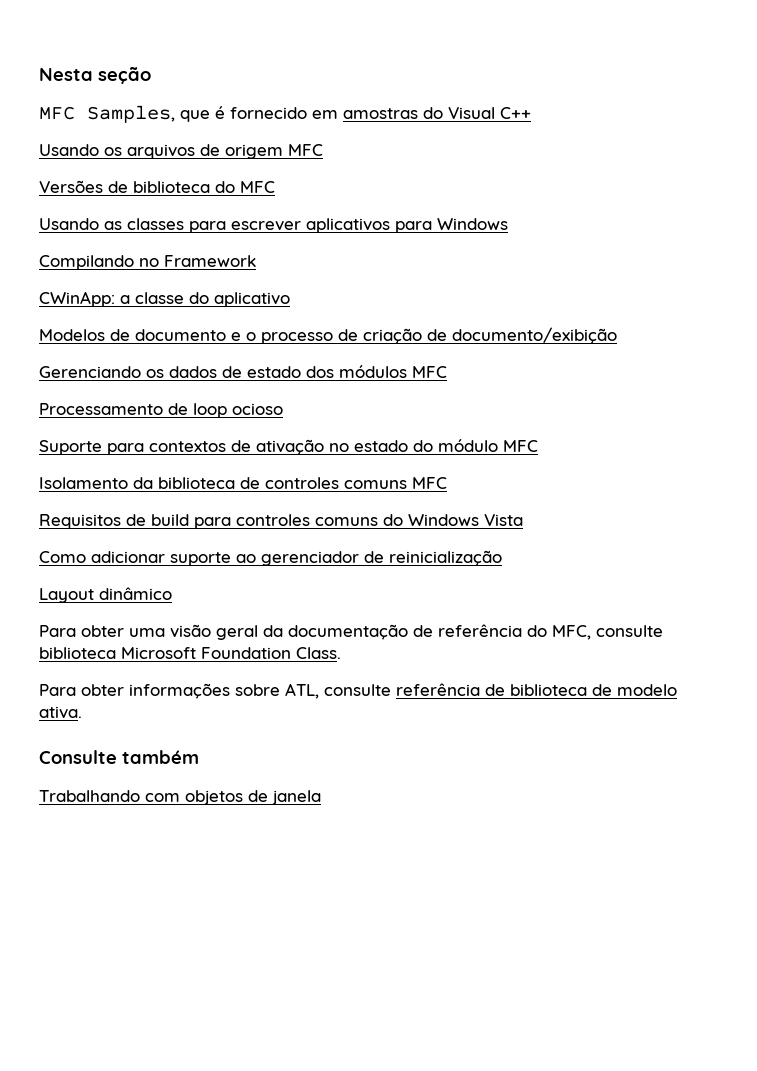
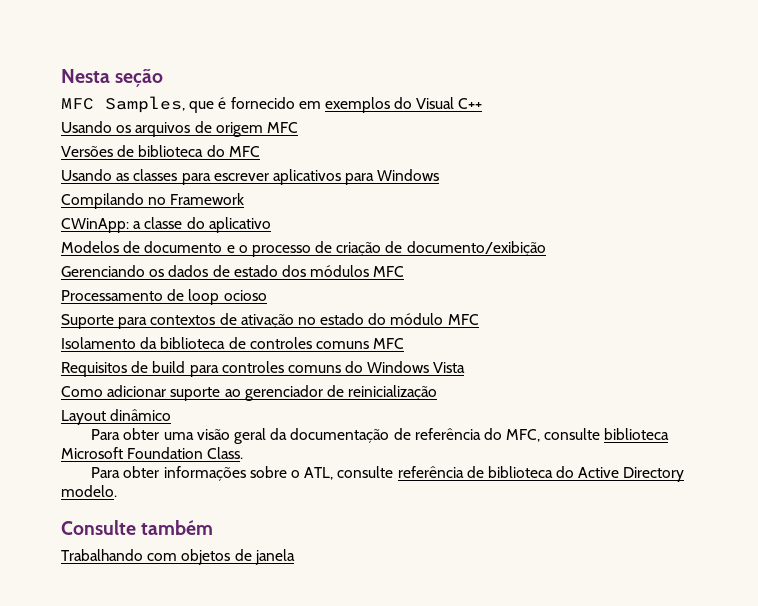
- MFC Samples, que é fornecido em amostras do Visual C++
+ MFC Samples, que é fornecido em exemplos do Visual C++
- Para obter informações sobre ATL, consulte referência de biblioteca de modelo ativa.
+ Para obter informações sobre o ATL, consulte referência de biblioteca do Active Directory modelo.

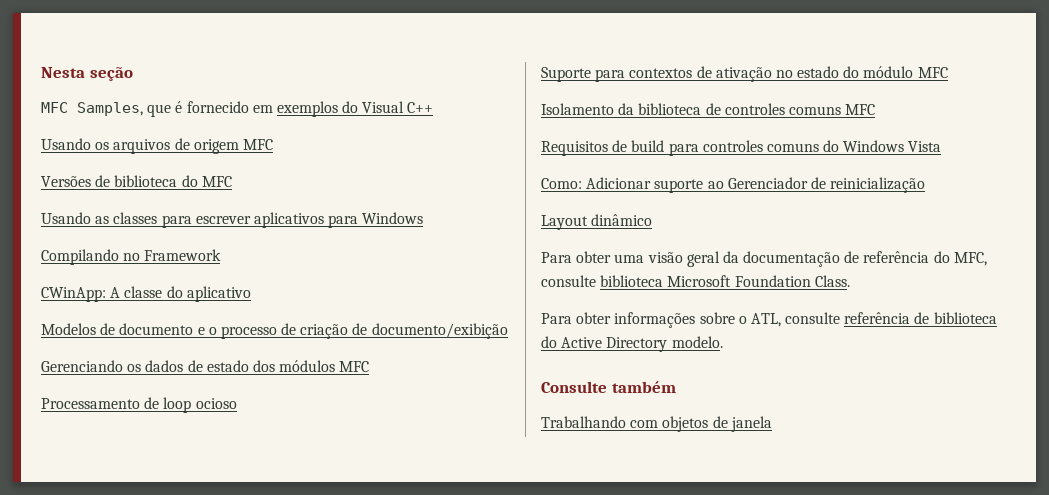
- CWinApp: a classe do aplicativo
+ CWinApp: A classe do aplicativo
- Como adicionar suporte ao gerenciador de reinicialização
+ Como: Adicionar suporte ao Gerenciador de reinicialização

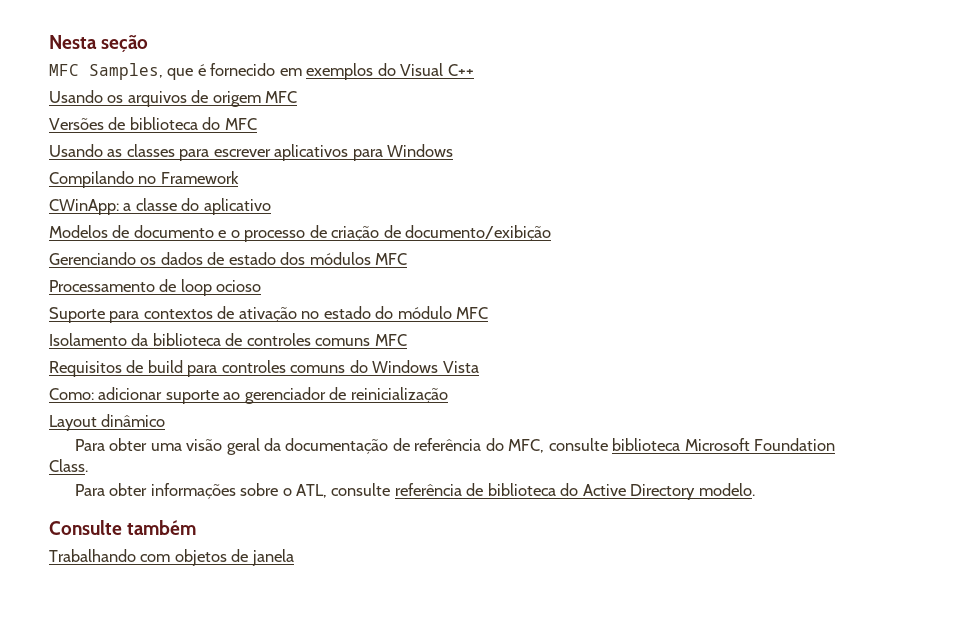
- CWinApp: A classe do aplicativo
+ CWinApp: a classe do aplicativo
- Como: Adicionar suporte ao Gerenciador de reinicialização
+ Como: adicionar suporte ao gerenciador de reinicialização

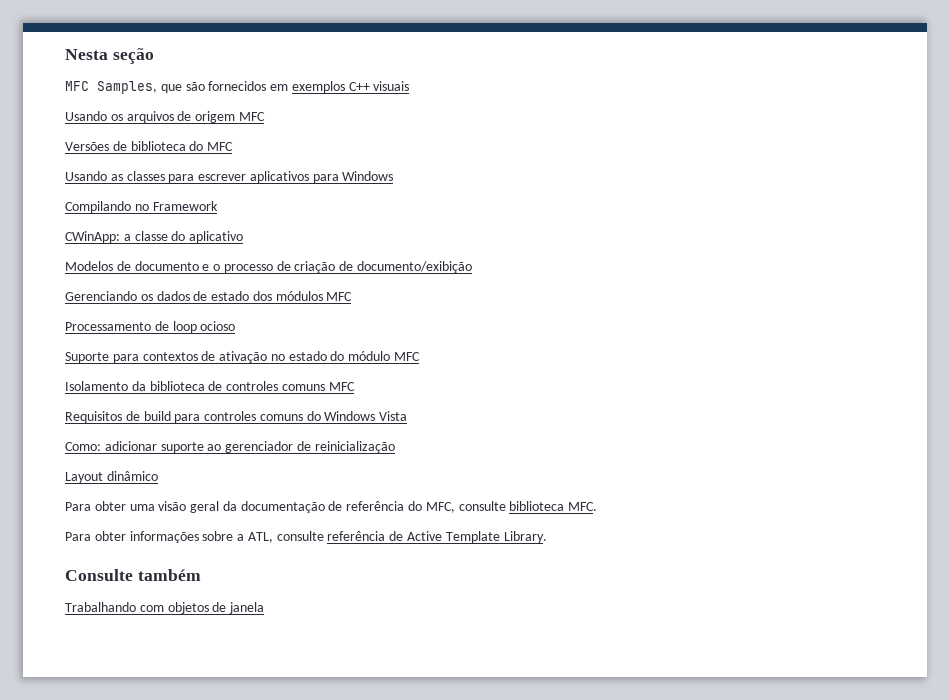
- MFC Samples, que é fornecido em exemplos do Visual C++
+ MFC Samples, que são fornecidos em exemplos C++ visuais
- Para obter uma visão geral da documentação de referência do MFC, consulte biblioteca Microsoft Foundation Class.
+ Para obter uma visão geral da documentação de referência do MFC, consulte biblioteca MFC.
- Para obter informações sobre o ATL, consulte referência de biblioteca do Active Directory modelo.
+ Para obter informações sobre a ATL, consulte referência de Active Template Library.

